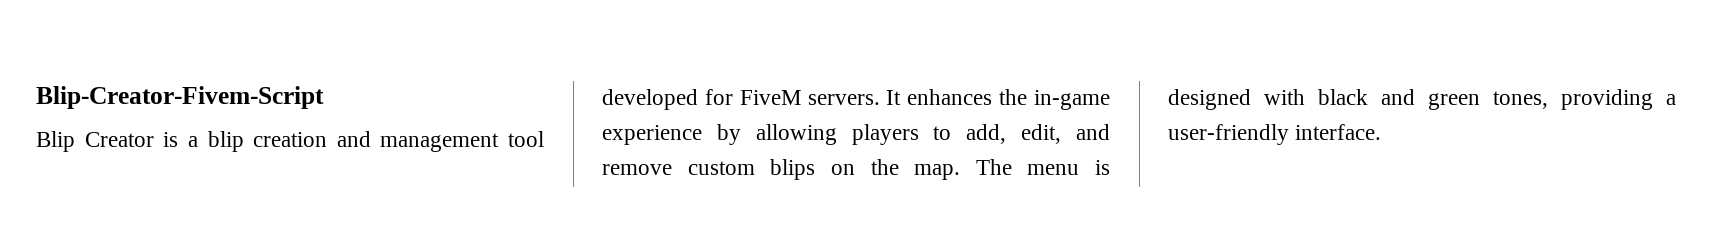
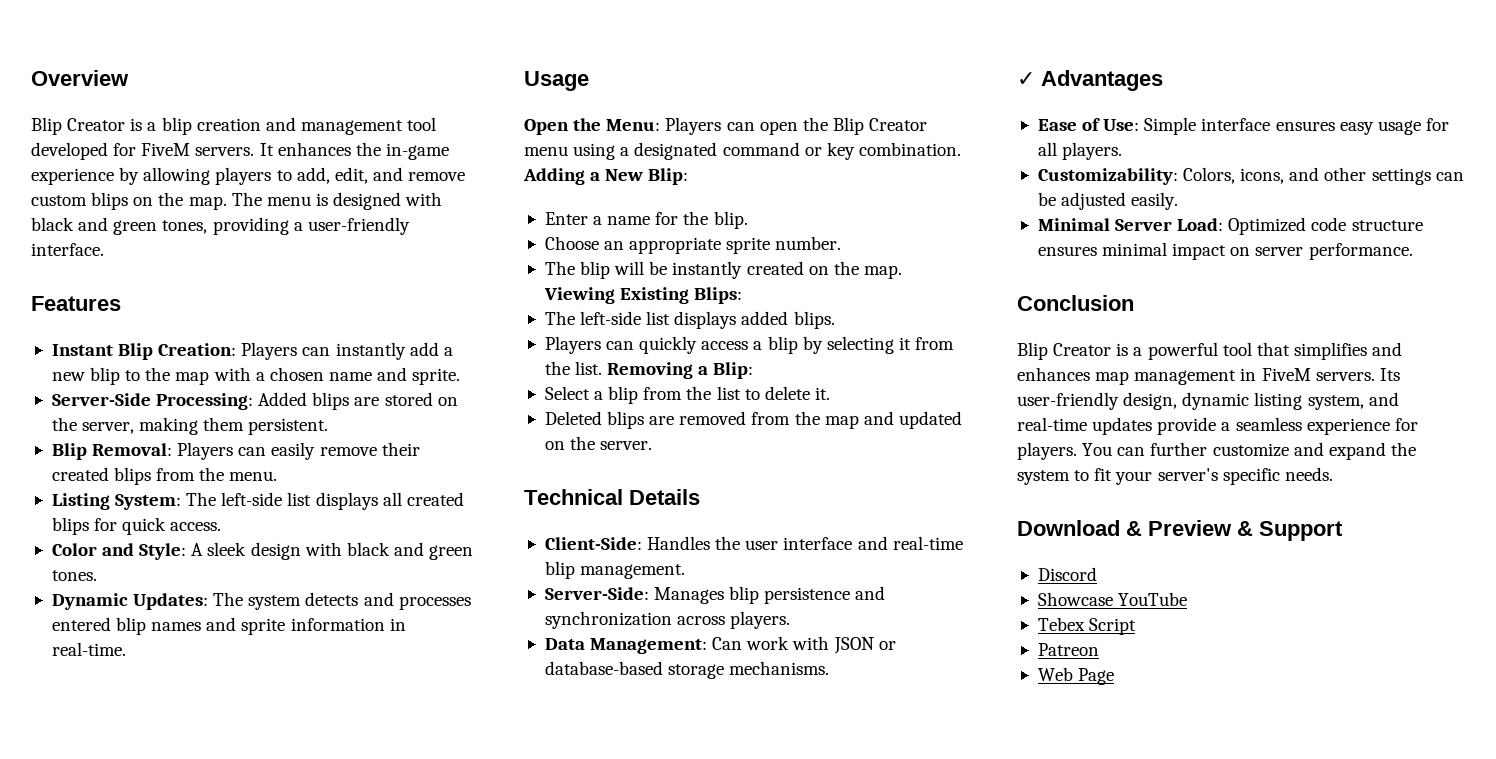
- Blip-Creator-Fivem-Script
+ Overview
+ Features
+ Instant Blip Creation: Players can instantly add a new blip to the map with a chosen name and sprite.
+ Server-Side Processing: Added blips are stored on the server, making them persistent.
+ Blip Removal: Players can easily remove their created blips from the menu.
+ Listing System: The left-side list displays all created blips for quick access.
+ Color and Style: A sleek design with black and green tones.
+ Dynamic Updates: The system detects and processes entered blip names and sprite information in real-time.
+ Usage
+ Open the Menu: Players can open the Blip Creator menu using a designated command or key combination. Adding a New Blip:
+ Enter a name for the blip.
+ Choose an appropriate sprite number.
+ The blip will be instantly created on the map. Viewing Existing Blips:
+ The left-side list displays added blips.
+ Players can quickly access a blip by selecting it from the list. Removing a Blip:
+ Select a blip from the list to delete it.
+ Deleted blips are removed from the map and updated on the server.
+ Technical Details
+ Client-Side: Handles the user interface and real-time blip management.
+ Server-Side: Manages blip persistence and synchronization across players.
+ Data Management: Can work with JSON or database-based storage mechanisms.
+ ✓ Advantages
+ Ease of Use: Simple interface ensures easy usage for all players.
+ Customizability: Colors, icons, and other settings can be adjusted easily.
+ Minimal Server Load: Optimized code structure ensures minimal impact on server performance.
+ Conclusion
+ Blip Creator is a powerful tool that simplifies and enhances map management in FiveM servers. Its user-friendly design, dynamic listing system, and real-time updates provide a seamless experience for players. You can further customize and expand the system to fit your server's specific needs.
+ Download & Preview & Support
+ Discord
+ Showcase YouTube
+ Tebex Script
+ Patreon
+ Web Page

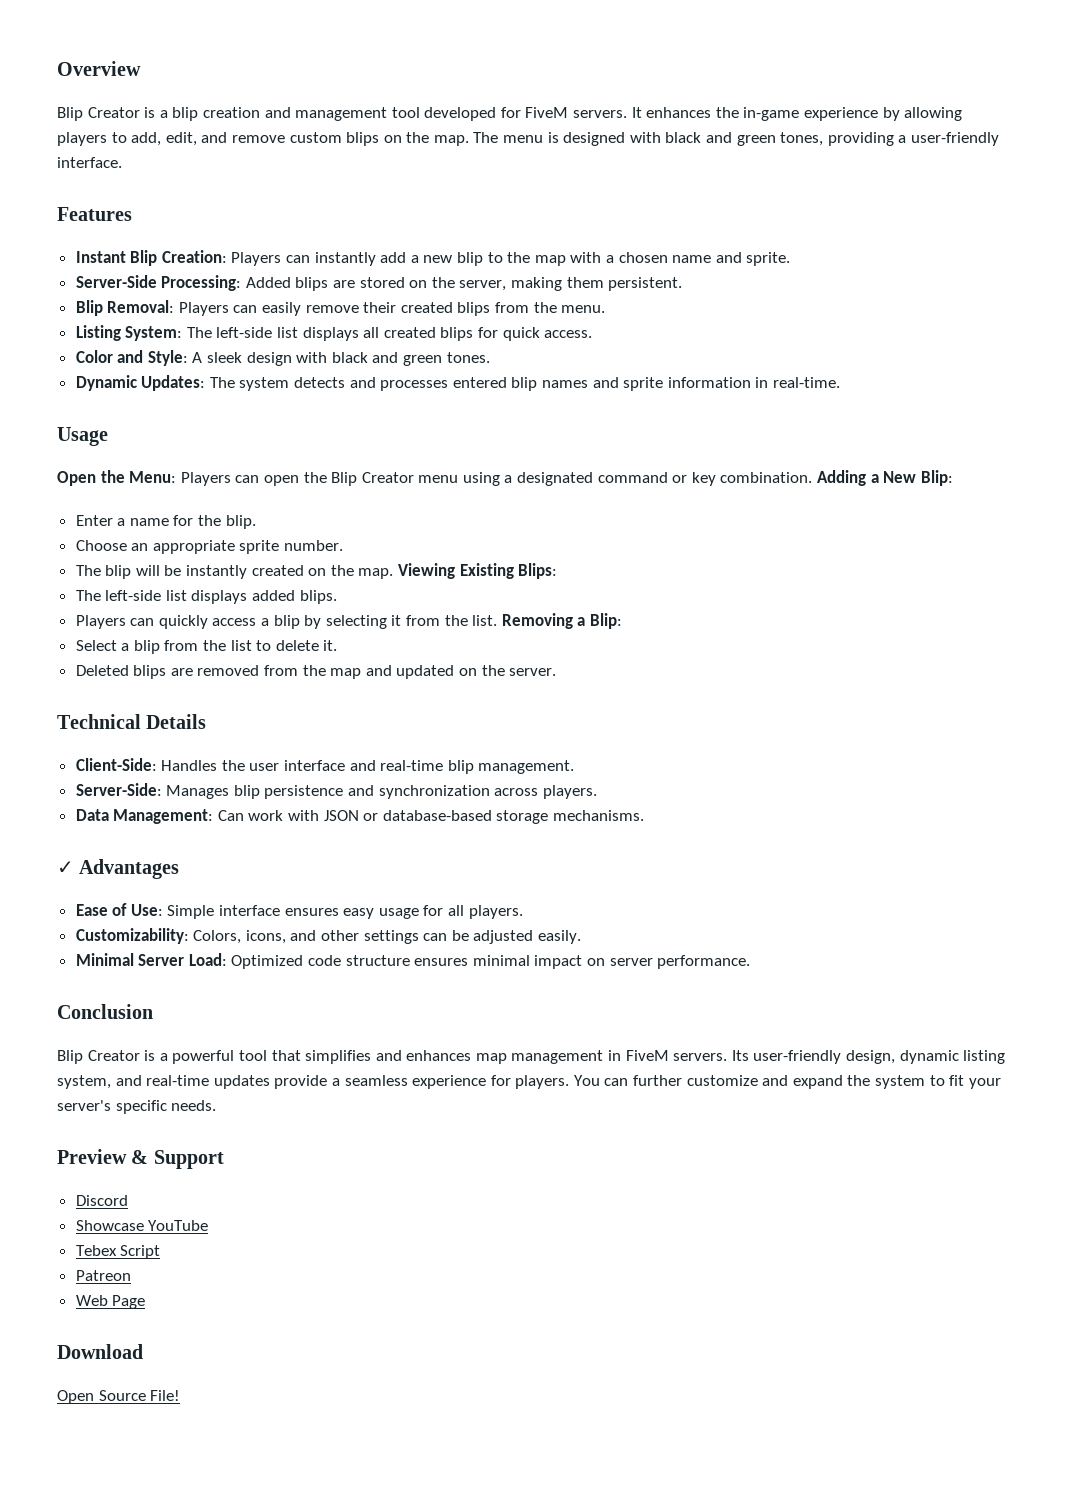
- Download & Preview & Support
+ Preview & Support
+ Download
+ Open Source File!

